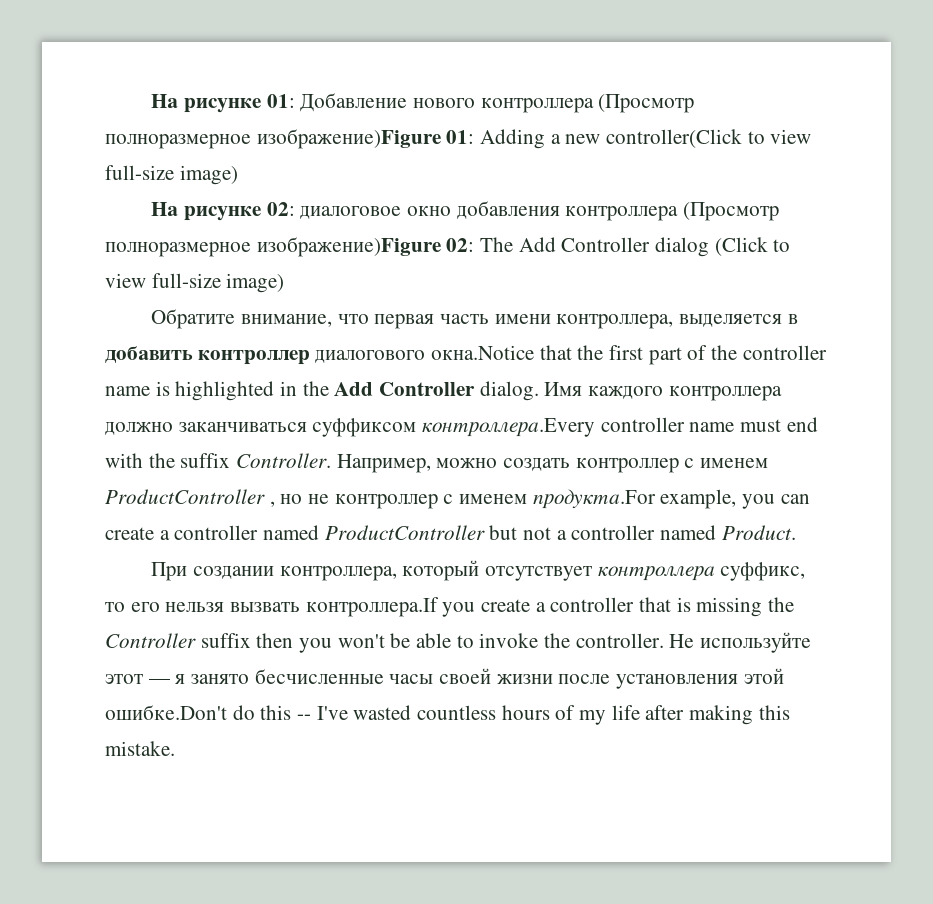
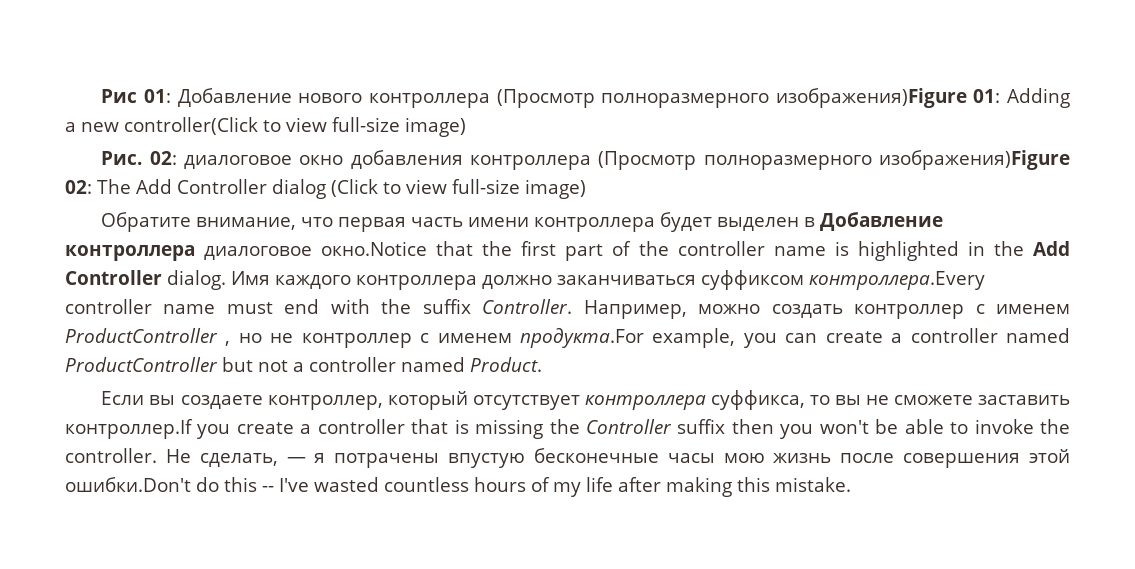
- На рисунке 01: Добавление нового контроллера (Просмотр полноразмерное изображение)Figure 01: Adding a new controller(Click to view full-size image)
+ Рис 01: Добавление нового контроллера (Просмотр полноразмерного изображения)Figure 01: Adding a new controller(Click to view full-size image)
- На рисунке 02: диалоговое окно добавления контроллера (Просмотр полноразмерное изображение)Figure 02: The Add Controller dialog (Click to view full-size image)
+ Рис. 02: диалоговое окно добавления контроллера (Просмотр полноразмерного изображения)Figure 02: The Add Controller dialog (Click to view full-size image)
- Обратите внимание, что первая часть имени контроллера, выделяется в добавить контроллер диалогового окна.Notice that the first part of the controller name is highlighted in the Add Controller dialog.
+ Обратите внимание, что первая часть имени контроллера будет выделен в Добавление контроллера диалоговое окно.Notice that the first part of the controller name is highlighted in the Add Controller dialog.
- При создании контроллера, который отсутствует контроллера суффикс, то его нельзя вызвать контроллера.If you create a controller that is missing the Controller suffix then you won't be able to invoke the controller.
+ Если вы создаете контроллер, который отсутствует контроллера суффикса, то вы не сможете заставить контроллер.If you create a controller that is missing the Controller suffix then you won't be able to invoke the controller.
- Не используйте этот — я занято бесчисленные часы своей жизни после установления этой ошибке.Don't do this -- I've wasted countless hours of my life after making this mistake.
+ Не сделать, — я потрачены впустую бесконечные часы мою жизнь после совершения этой ошибки.Don't do this -- I've wasted countless hours of my life after making this mistake.

